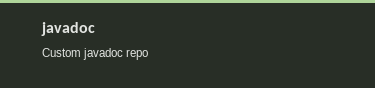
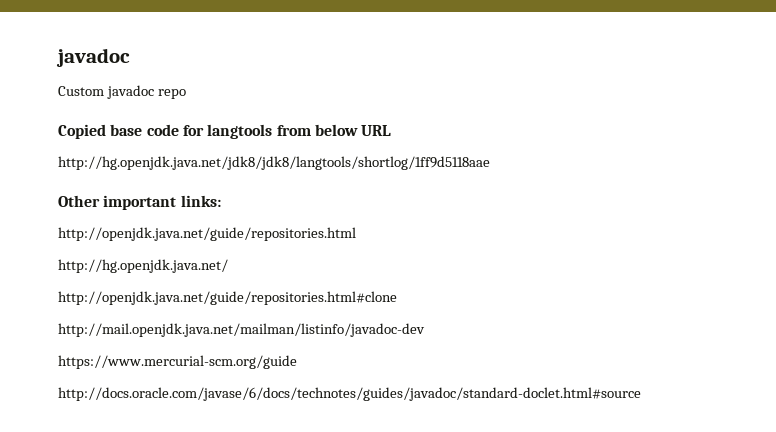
+ Copied base code for langtools from below URL
+ http://hg.openjdk.java.net/jdk8/jdk8/langtools/shortlog/1ff9d5118aae
+ Other important links:
+ http://openjdk.java.net/guide/repositories.html
+ http://hg.openjdk.java.net/
+ http://openjdk.java.net/guide/repositories.html#clone
+ http://mail.openjdk.java.net/mailman/listinfo/javadoc-dev
+ https://www.mercurial-scm.org/guide
+ http://docs.oracle.com/javase/6/docs/technotes/guides/javadoc/standard-doclet.html#source

